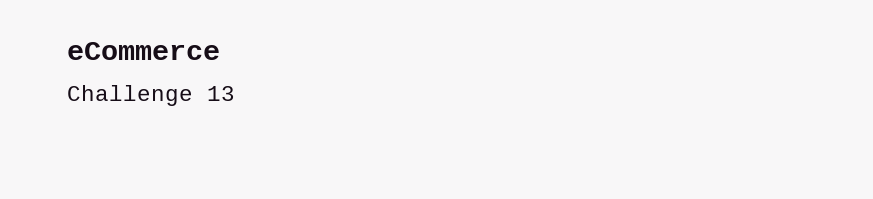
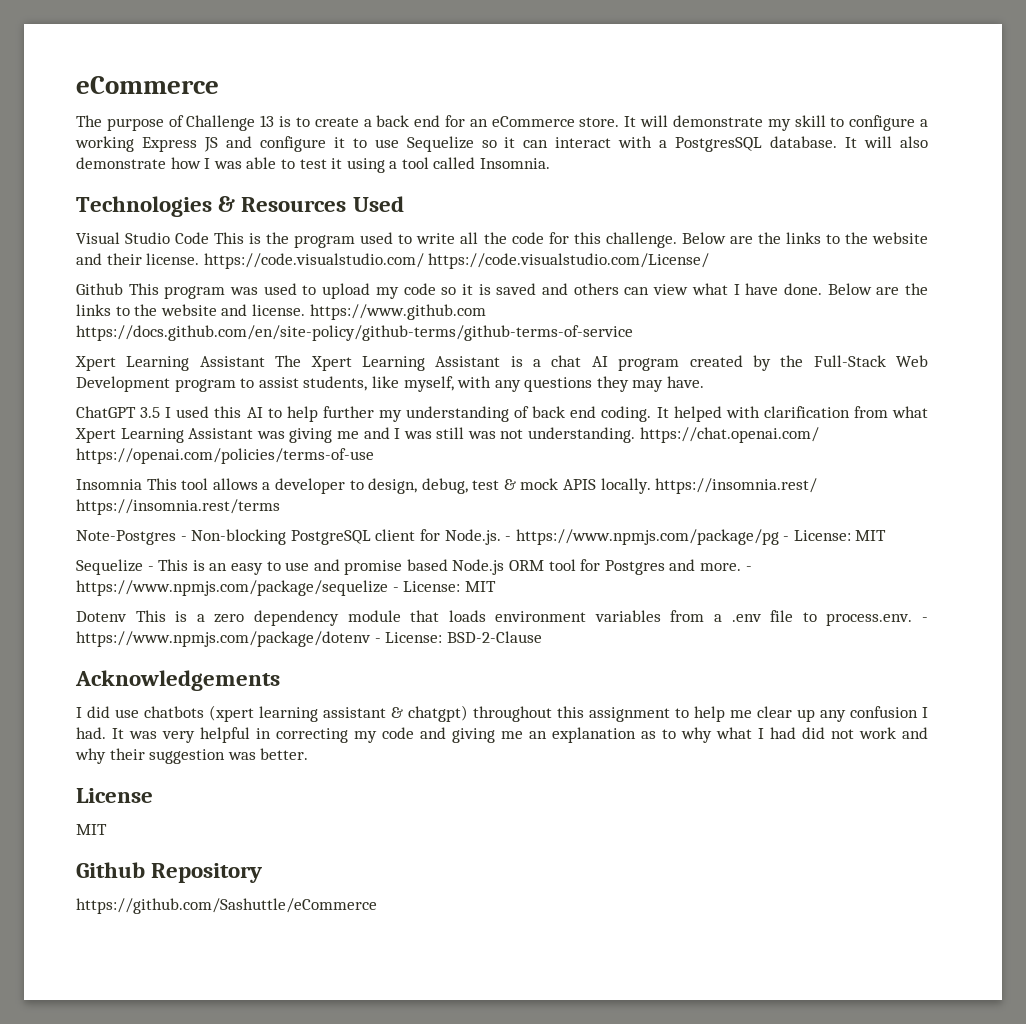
- Challenge 13
+ The purpose of Challenge 13 is to create a back end for an eCommerce store. It will demonstrate my skill to configure a working Express JS and configure it to use Sequelize so it can interact with a PostgresSQL database. It will also demonstrate how I was able to test it using a tool called Insomnia.
+ Technologies & Resources Used
+ Visual Studio Code This is the program used to write all the code for this challenge. Below are the links to the website and their license. https://code.visualstudio.com/ https://code.visualstudio.com/License/
+ Github This program was used to upload my code so it is saved and others can view what I have done. Below are the links to the website and license. https://www.github.com https://docs.github.com/en/site-policy/github-terms/github-terms-of-service
+ Xpert Learning Assistant The Xpert Learning Assistant is a chat AI program created by the Full-Stack Web Development program to assist students, like myself, with any questions they may have.
+ ChatGPT 3.5 I used this AI to help further my understanding of back end coding. It helped with clarification from what Xpert Learning Assistant was giving me and I was still was not understanding. https://chat.openai.com/ https://openai.com/policies/terms-of-use
+ Insomnia This tool allows a developer to design, debug, test & mock APIS locally. https://insomnia.rest/ https://insomnia.rest/terms
+ Note-Postgres - Non-blocking PostgreSQL client for Node.js. - https://www.npmjs.com/package/pg - License: MIT
+ Sequelize - This is an easy to use and promise based Node.js ORM tool for Postgres and more. - https://www.npmjs.com/package/sequelize - License: MIT
+ Dotenv This is a zero dependency module that loads environment variables from a .env file to process.env. - https://www.npmjs.com/package/dotenv - License: BSD-2-Clause
+ Acknowledgements
+ I did use chatbots (xpert learning assistant & chatgpt) throughout this assignment to help me clear up any confusion I had. It was very helpful in correcting my code and giving me an explanation as to why what I had did not work and why their suggestion was better.
+ License
+ MIT
+ Github Repository
+ https://github.com/Sashuttle/eCommerce

